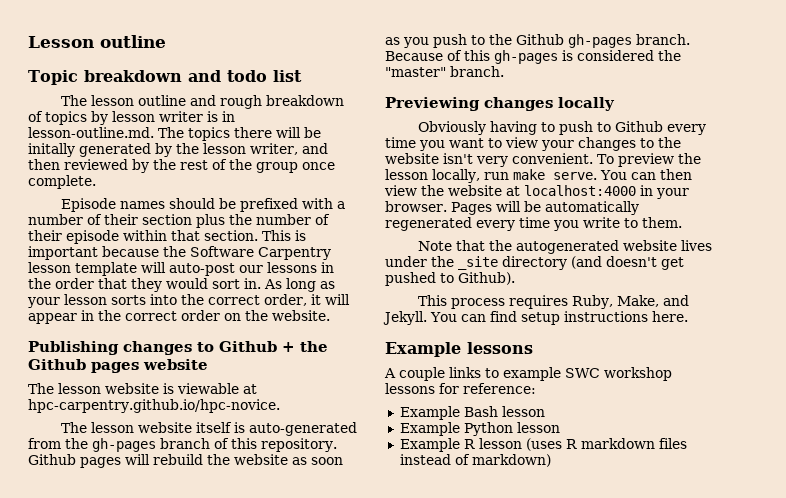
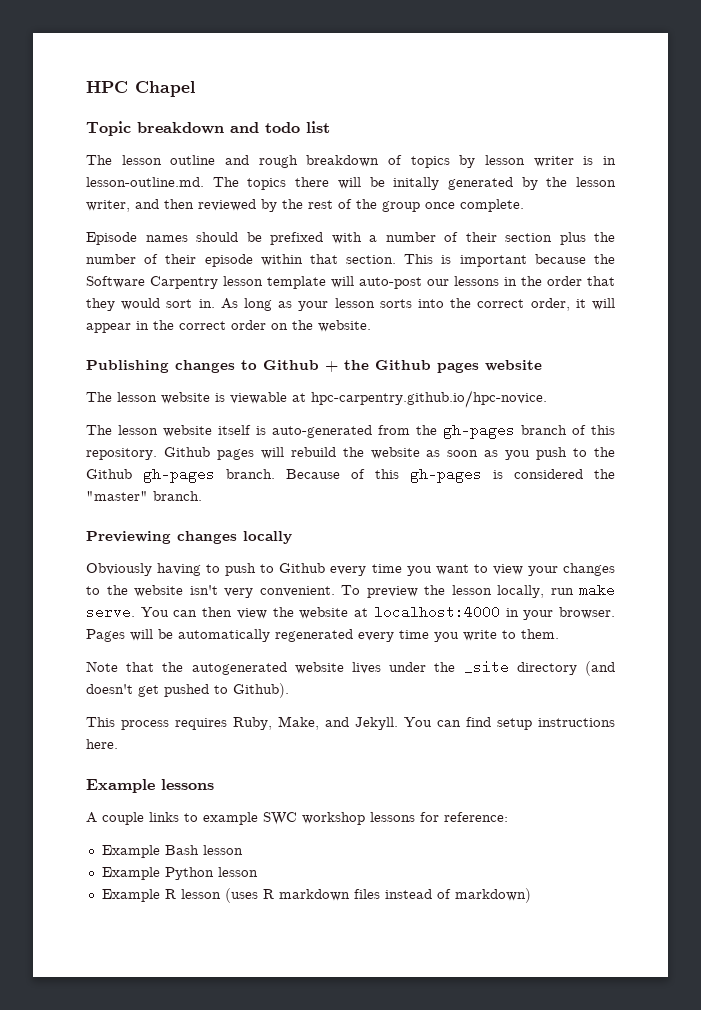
- Lesson outline
+ HPC Chapel

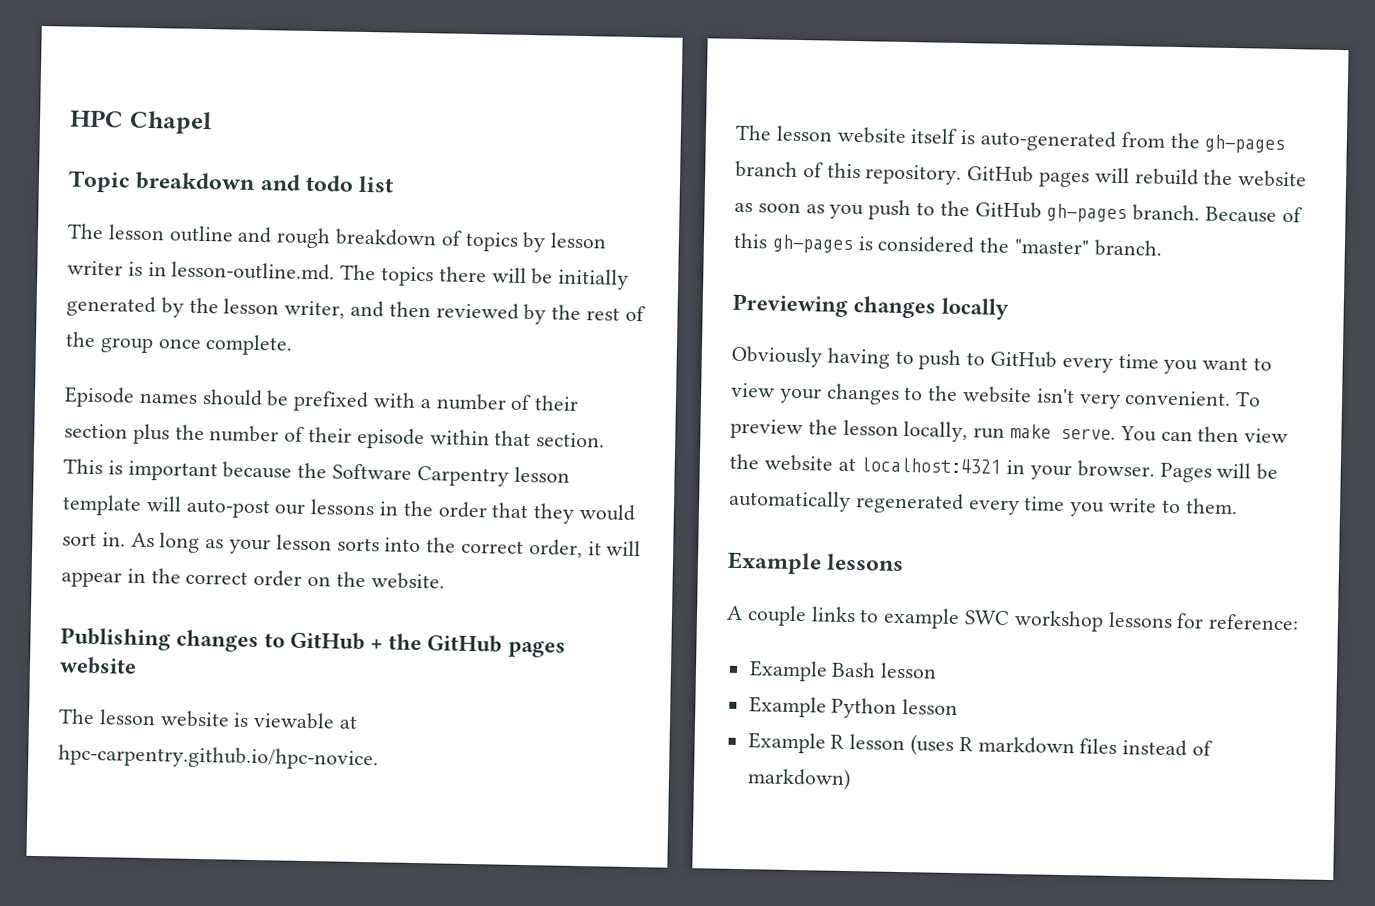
- The lesson outline and rough breakdown of topics by lesson writer is in lesson-outline.md. The topics there will be initally generated by the lesson writer, and then reviewed by the rest of the group once complete.
+ The lesson outline and rough breakdown of topics by lesson writer is in lesson-outline.md. The topics there will be initially generated by the lesson writer, and then reviewed by the rest of the group once complete.
- Publishing changes to Github + the Github pages website
+ Publishing changes to GitHub + the GitHub pages website
- Github pages will rebuild the website as soon as you push to the Github gh-pages branch.
+ GitHub pages will rebuild the website as soon as you push to the GitHub gh-pages branch.
- Obviously having to push to Github every time you want to view your changes to the website isn't very convenient.
+ Obviously having to push to GitHub every time you want to view your changes to the website isn't very convenient.
- You can then view the website at localhost:4000 in your browser.
+ You can then view the website at localhost:4321 in your browser.
- Note that the autogenerated website lives under the _site directory (and doesn't get pushed to Github).
- This process requires Ruby, Make, and Jekyll. You can find setup instructions here.

